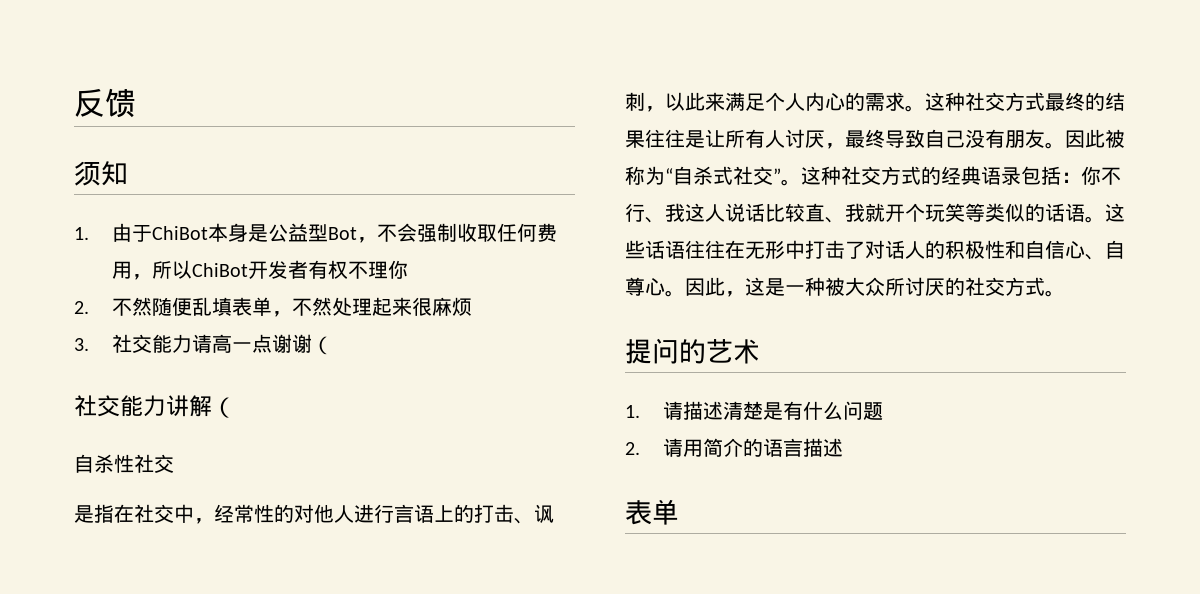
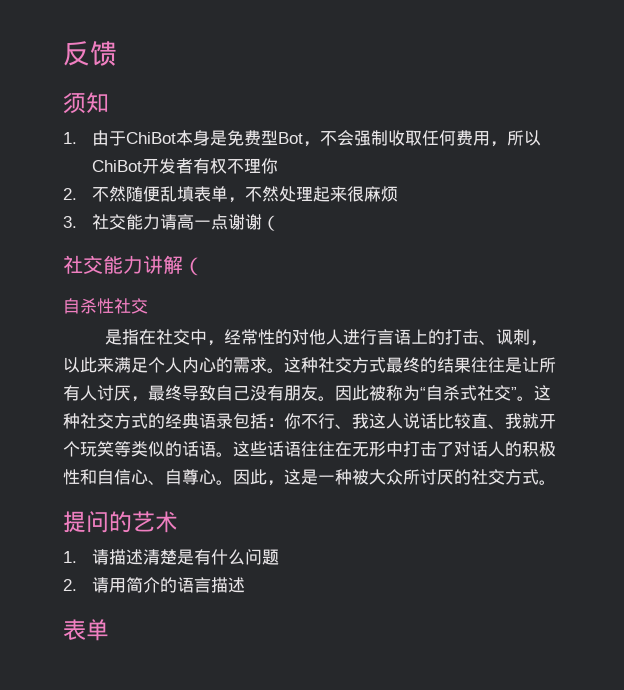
- 1.由于ChiBot本身是公益型Bot，不会强制收取任何费用，所以ChiBot开发者有权不理你
+ 1.由于ChiBot本身是免费型Bot，不会强制收取任何费用，所以ChiBot开发者有权不理你

